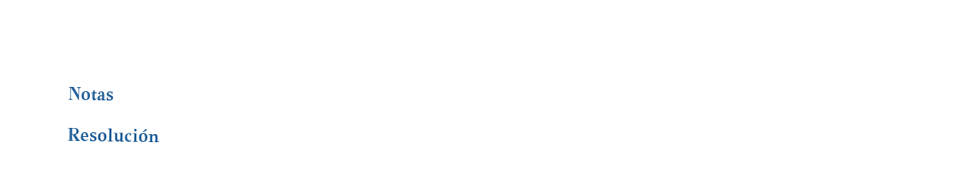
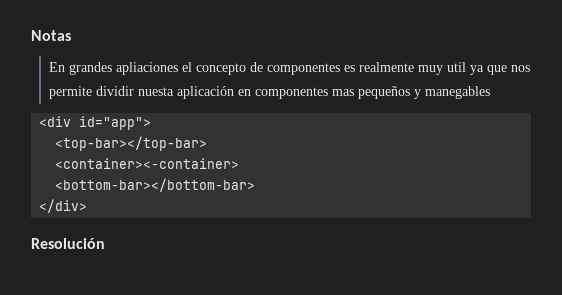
+ En grandes apliaciones el concepto de componentes es realmente muy util ya que nos permite dividir nuesta aplicación en componentes mas pequeños y manegables
+ <div id="app">
+ <top-bar></top-bar>
+ <container><-container>
+ <bottom-bar></bottom-bar>
+ </div>

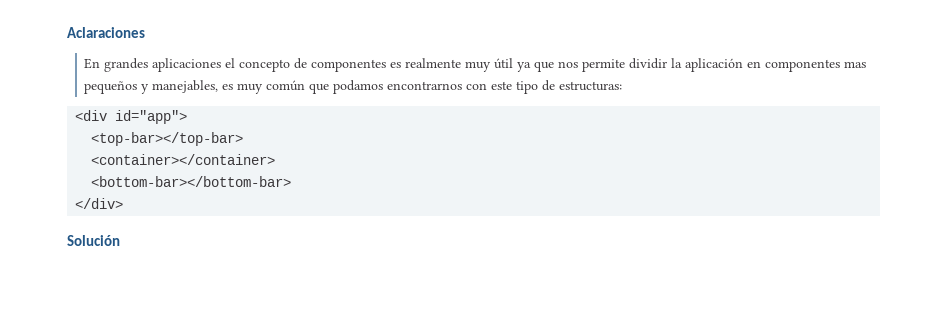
- Notas
+ Aclaraciones
- En grandes apliaciones el concepto de componentes es realmente muy util ya que nos permite dividir nuesta aplicación en componentes mas pequeños y manegables
+ En grandes aplicaciones el concepto de componentes es realmente muy útil ya que nos permite dividir la aplicación en componentes mas pequeños y manejables, es muy común que podamos encontrarnos con este tipo de estructuras:
- <container><-container>
+ <container></container>
- Resolución
+ Solución

